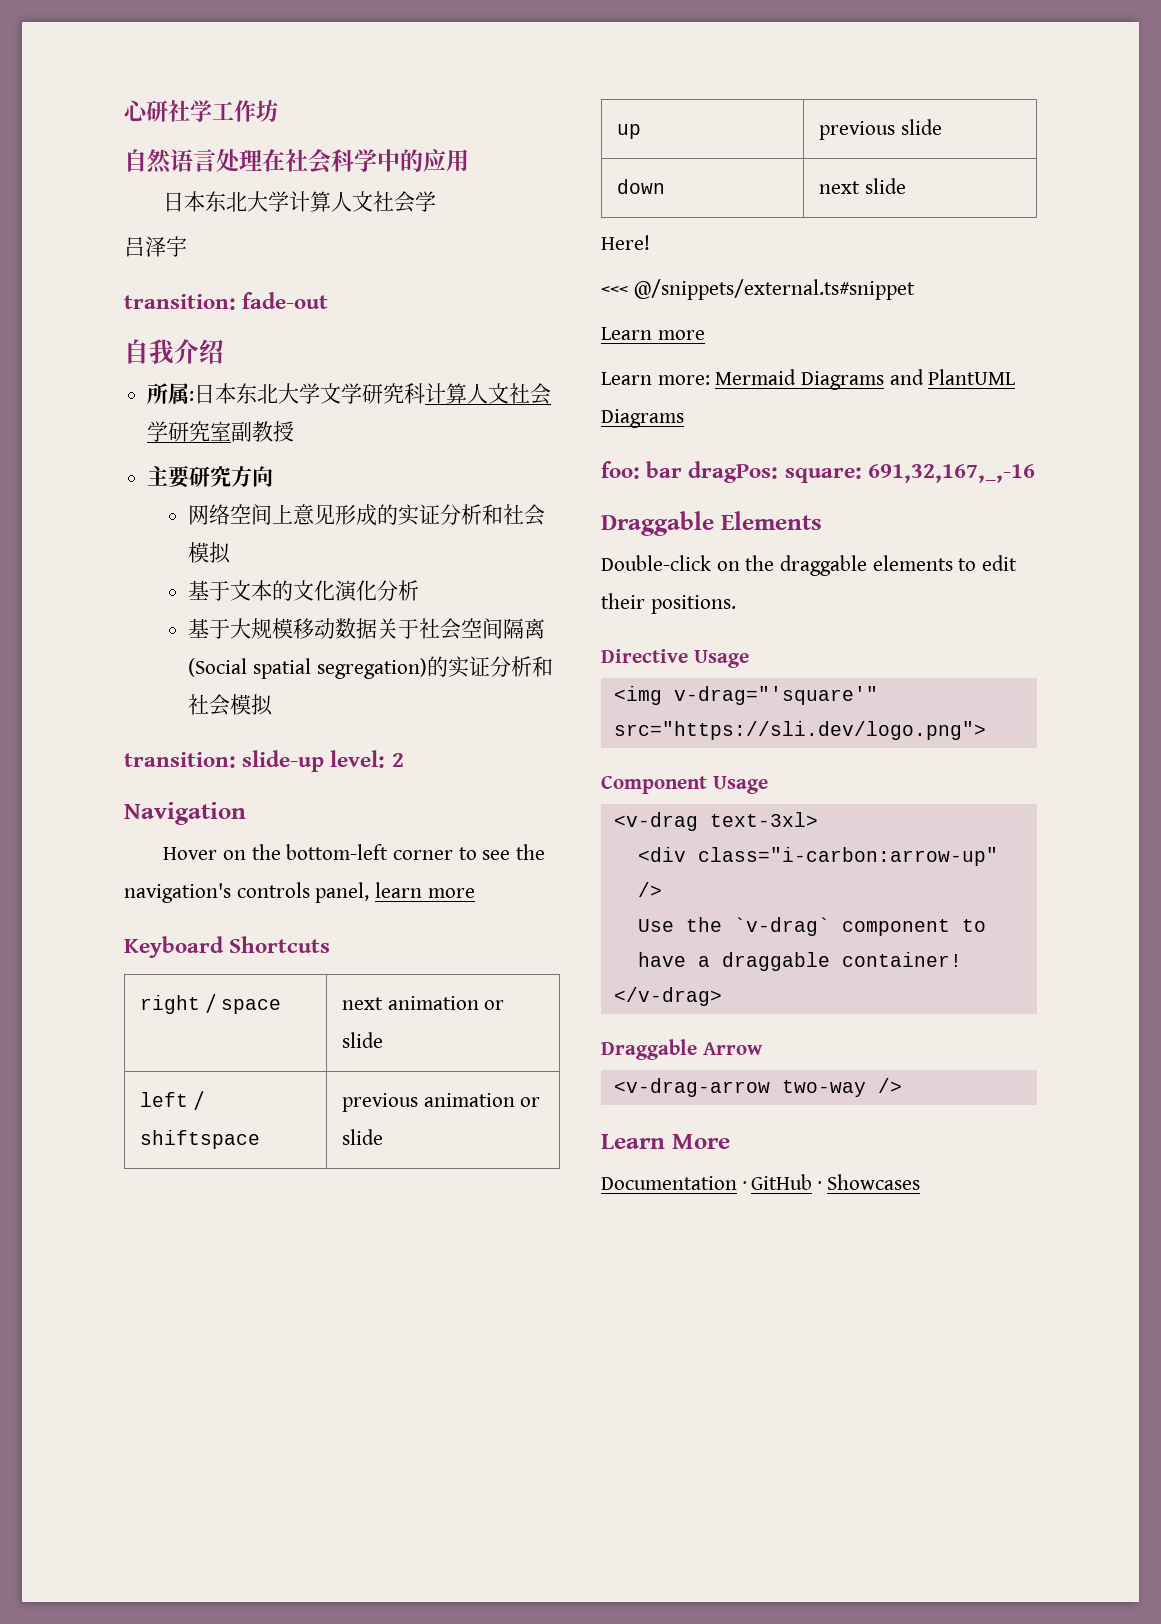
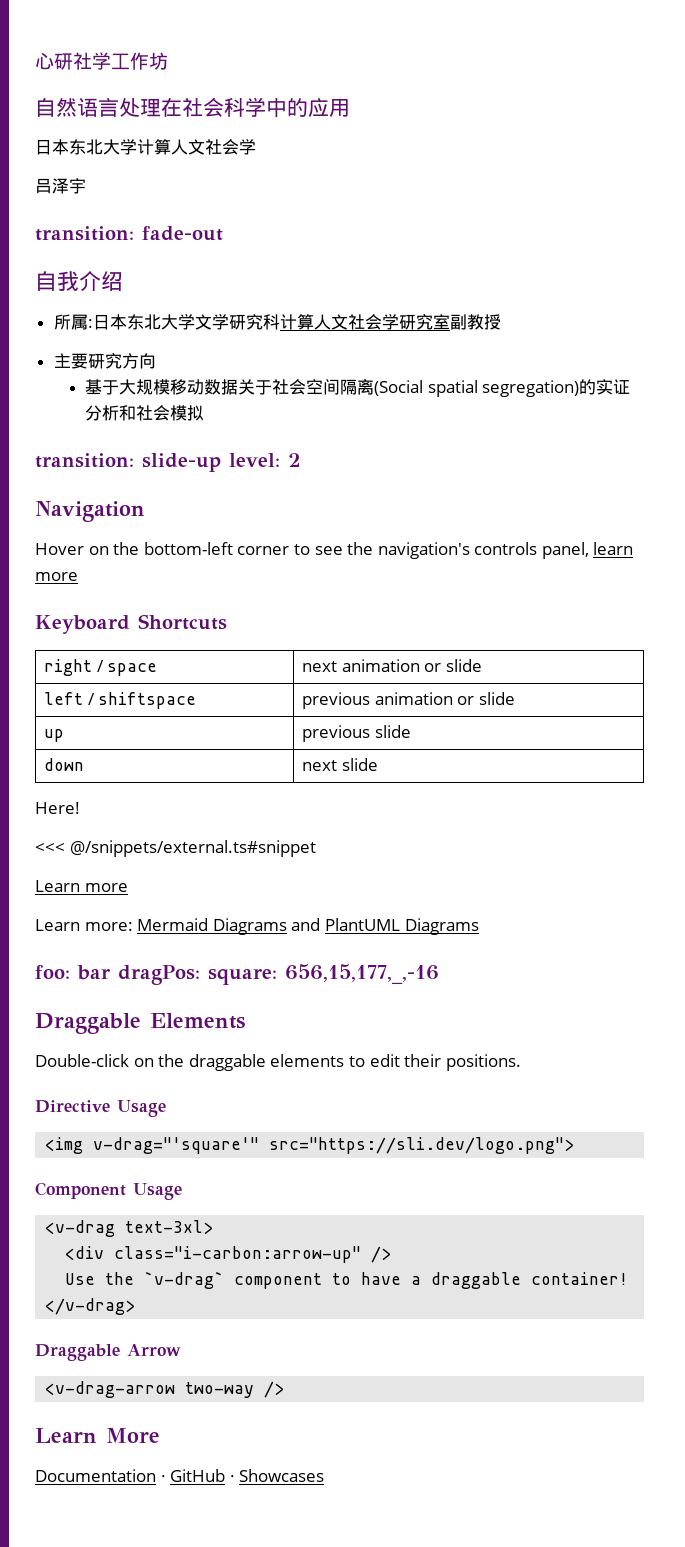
- 网络空间上意见形成的实证分析和社会模拟
- 基于文本的文化演化分析
- foo: bar dragPos: square: 691,32,167,_,-16
+ foo: bar dragPos: square: 656,15,177,_,-16

